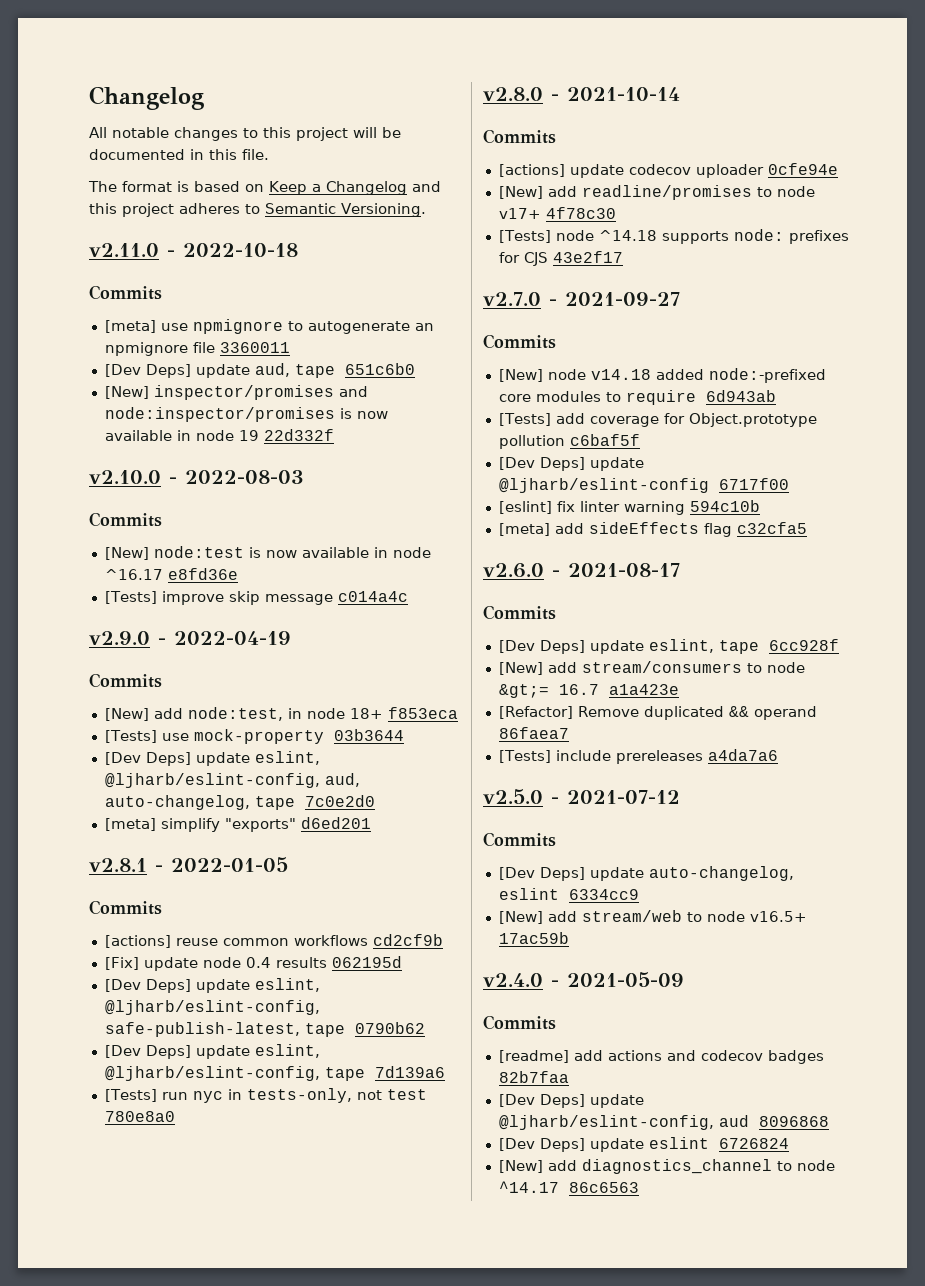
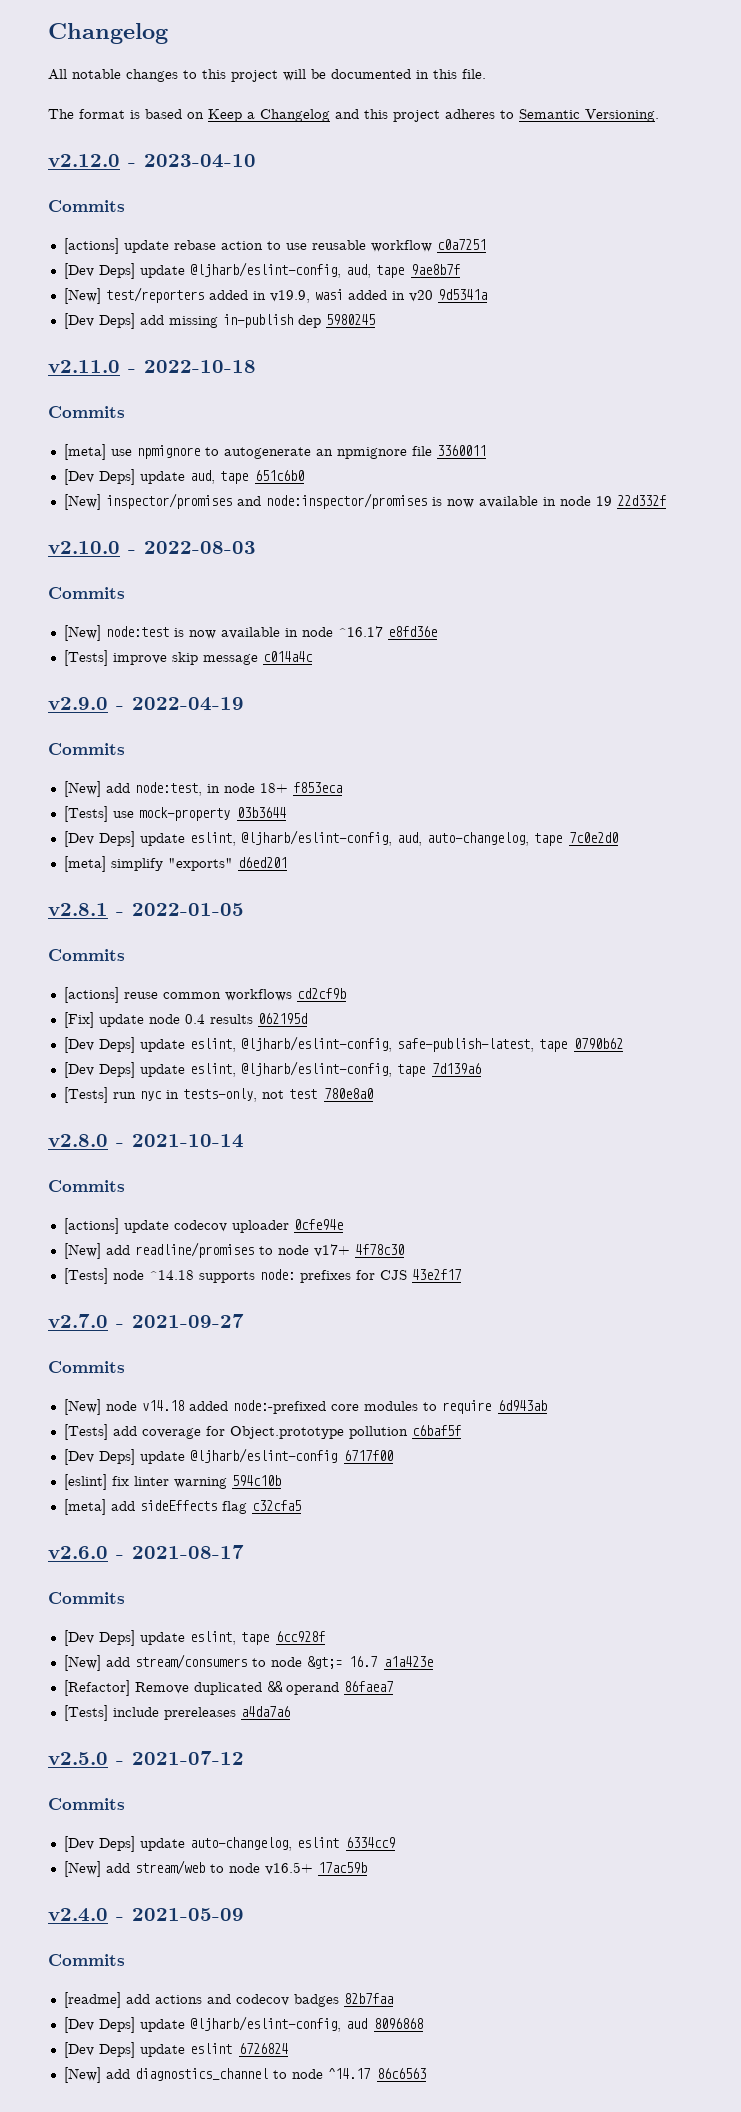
+ v2.12.0 - 2023-04-10
+ Commits
+ [actions] update rebase action to use reusable workflow c0a7251
+ [Dev Deps] update @ljharb/eslint-config, aud, tape 9ae8b7f
+ [New] test/reporters added in v19.9, wasi added in v20 9d5341a
+ [Dev Deps] add missing in-publish dep 5980245

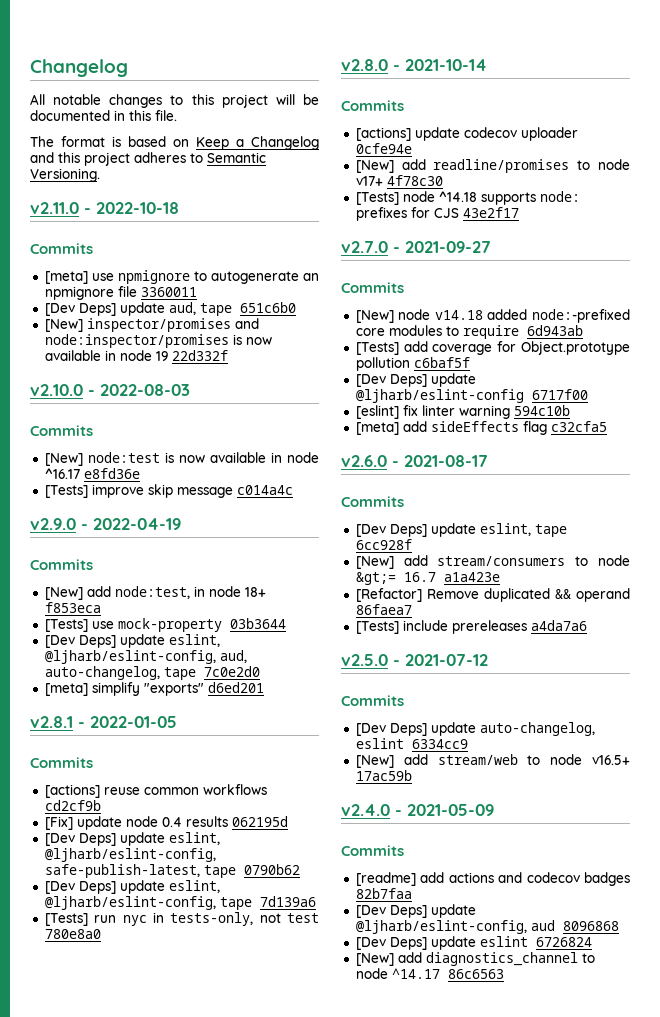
- v2.12.0 - 2023-04-10
- Commits
- [actions] update rebase action to use reusable workflow c0a7251
- [Dev Deps] update @ljharb/eslint-config, aud, tape 9ae8b7f
- [New] test/reporters added in v19.9, wasi added in v20 9d5341a
- [Dev Deps] add missing in-publish dep 5980245

